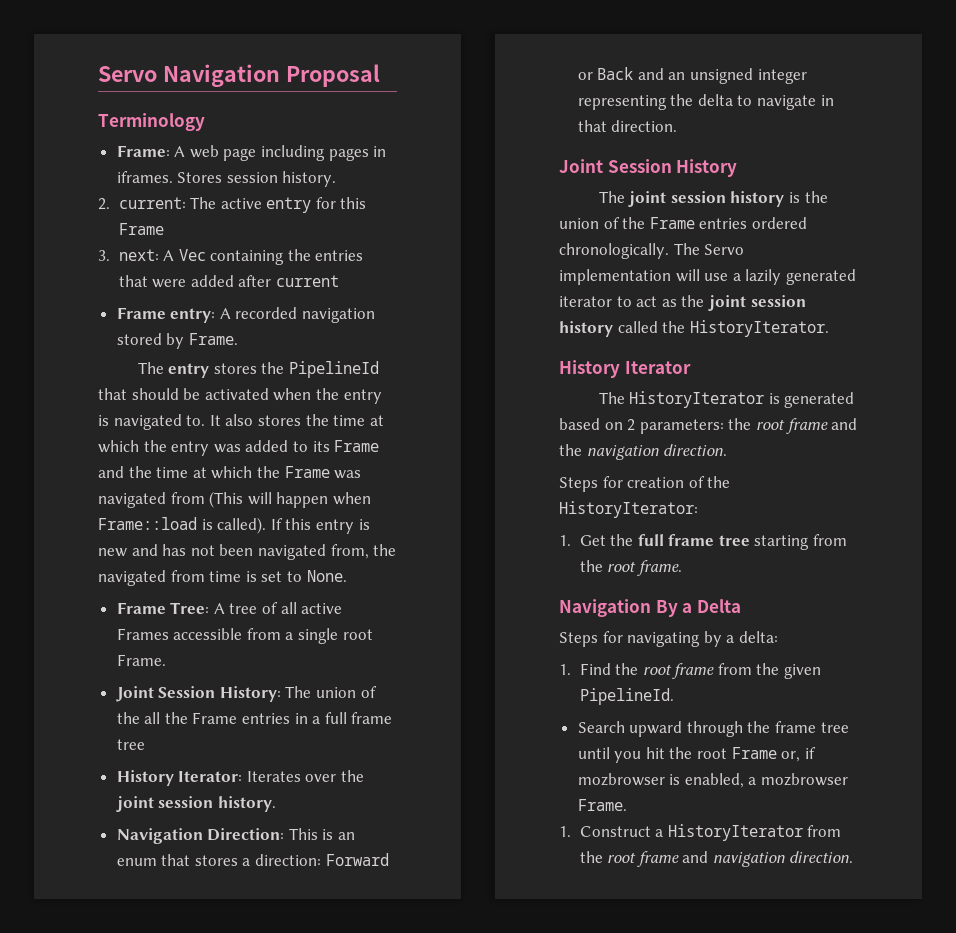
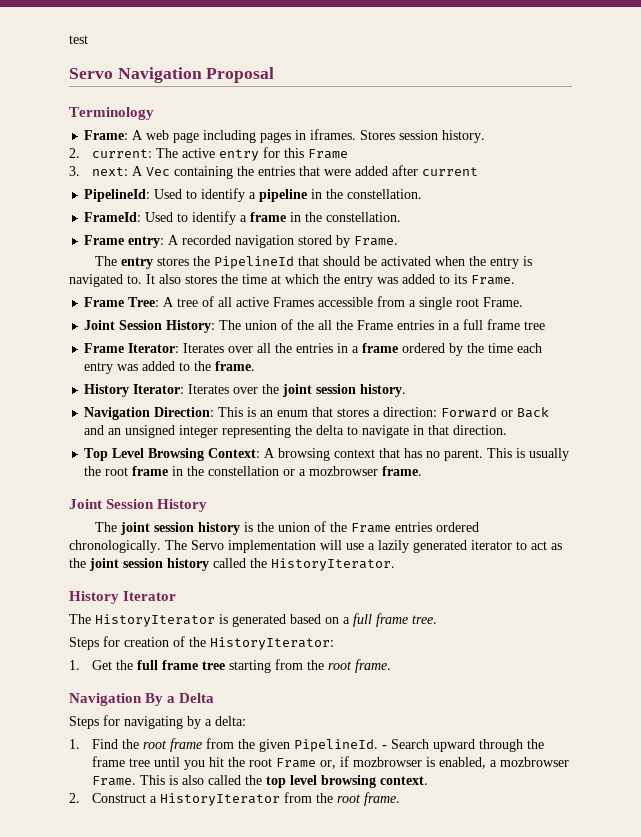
+ test
+ PipelineId: Used to identify a pipeline in the constellation.
+ FrameId: Used to identify a frame in the constellation.
- It also stores the time at which the entry was added to its Frame and the time at which the Frame was navigated from (This will happen when Frame::load is called). If this entry is new and has not been navigated from, the navigated from time is set to None.
+ It also stores the time at which the entry was added to its Frame.
+ Frame Iterator: Iterates over all the entries in a frame ordered by the time each entry was added to the frame.
+ Top Level Browsing Context: A browsing context that has no parent. This is usually the root frame in the constellation or a mozbrowser frame.
- The HistoryIterator is generated based on 2 parameters: the root frame and the navigation direction.
+ The HistoryIterator is generated based on a full frame tree.
- 1. Find the root frame from the given PipelineId.
- Search upward through the frame tree until you hit the root Frame or, if mozbrowser is enabled, a mozbrowser Frame.
- 1. Construct a HistoryIterator from the root frame and navigation direction.
+ 1. Find the root frame from the given PipelineId. - Search upward through the frame tree until you hit the root Frame or, if mozbrowser is enabled, a mozbrowser Frame. This is also called the top level browsing context.
+ 2. Construct a HistoryIterator from the root frame.

